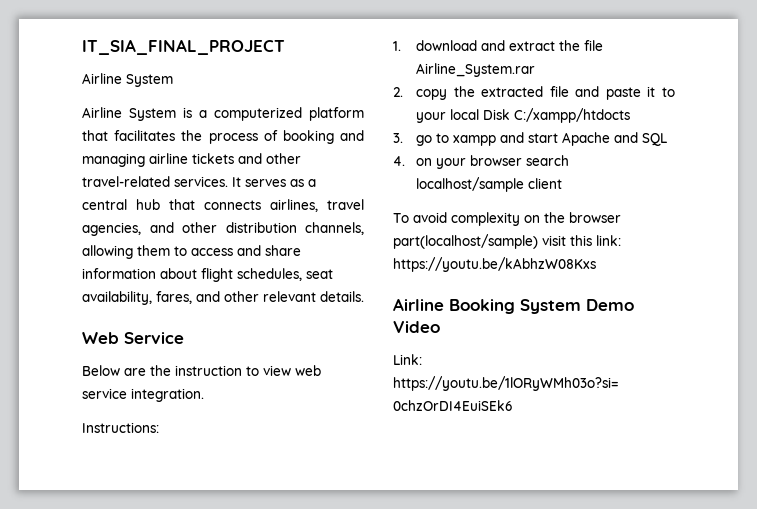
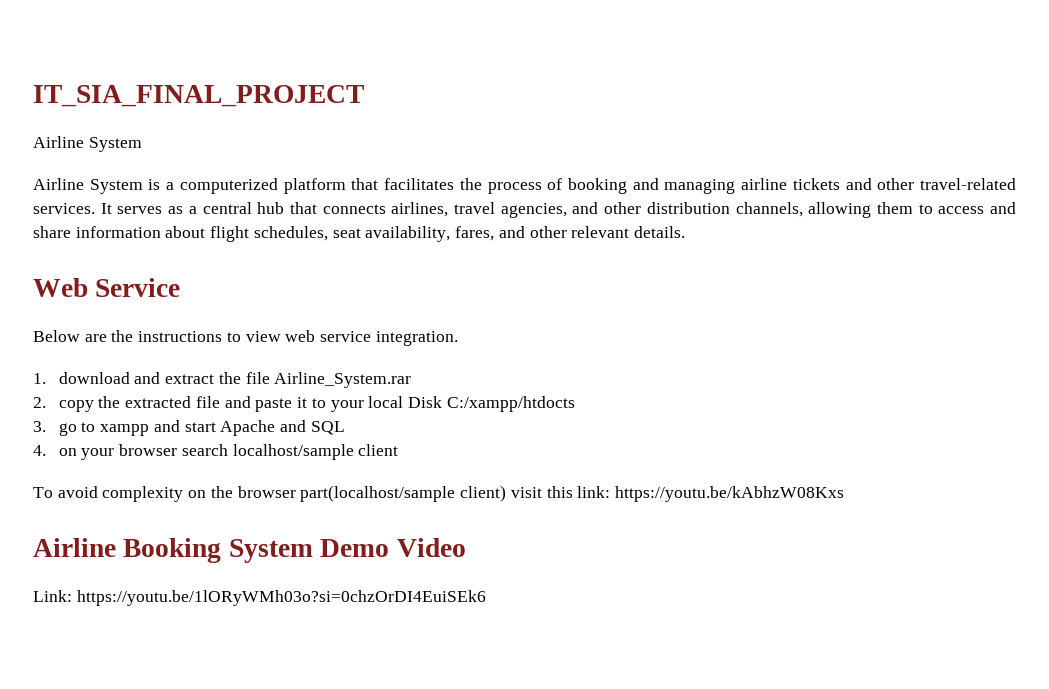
- Below are the instruction to view web service integration.
+ Below are the instructions to view web service integration.
- Instructions:
- To avoid complexity on the browser part(localhost/sample) visit this link: https://youtu.be/kAbhzW08Kxs
+ To avoid complexity on the browser part(localhost/sample client) visit this link: https://youtu.be/kAbhzW08Kxs

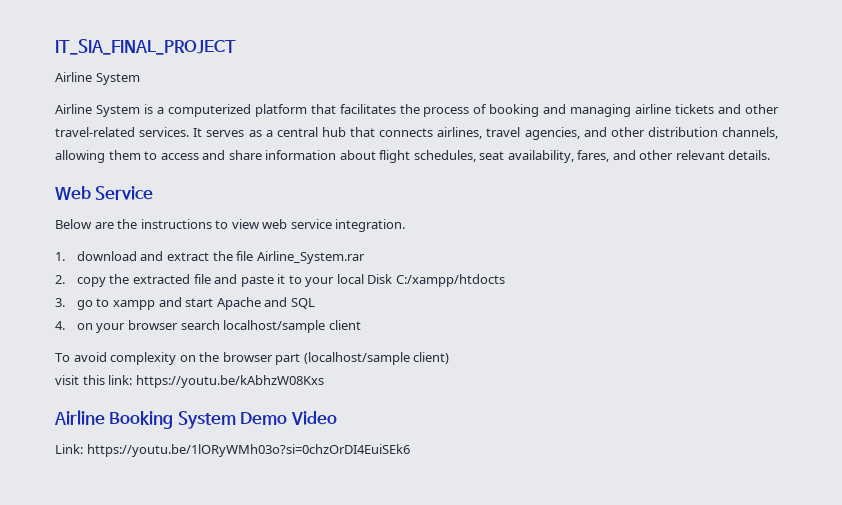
- To avoid complexity on the browser part(localhost/sample client) visit this link: https://youtu.be/kAbhzW08Kxs
+ To avoid complexity on the browser part (localhost/sample client)
+ visit this link: https://youtu.be/kAbhzW08Kxs

